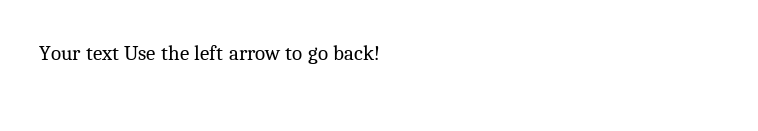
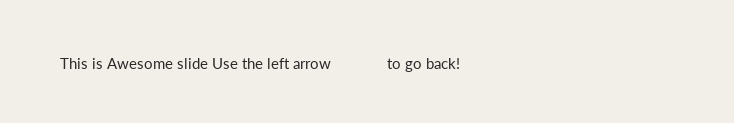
- Your text Use the left arrow to go back!
+ This is Awesome slide Use the left arrow to go back!

